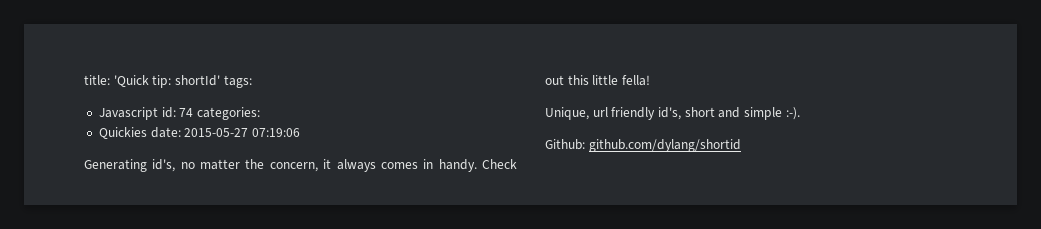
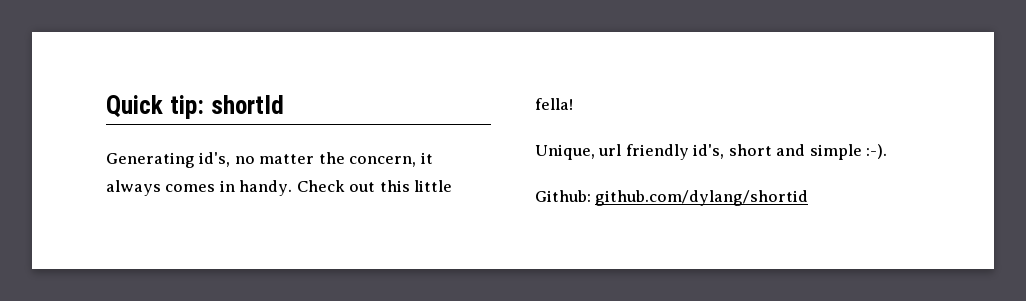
- title: 'Quick tip: shortId' tags:
- Javascript id: 74 categories:
- Quickies date: 2015-05-27 07:19:06
+ Quick tip: shortId

